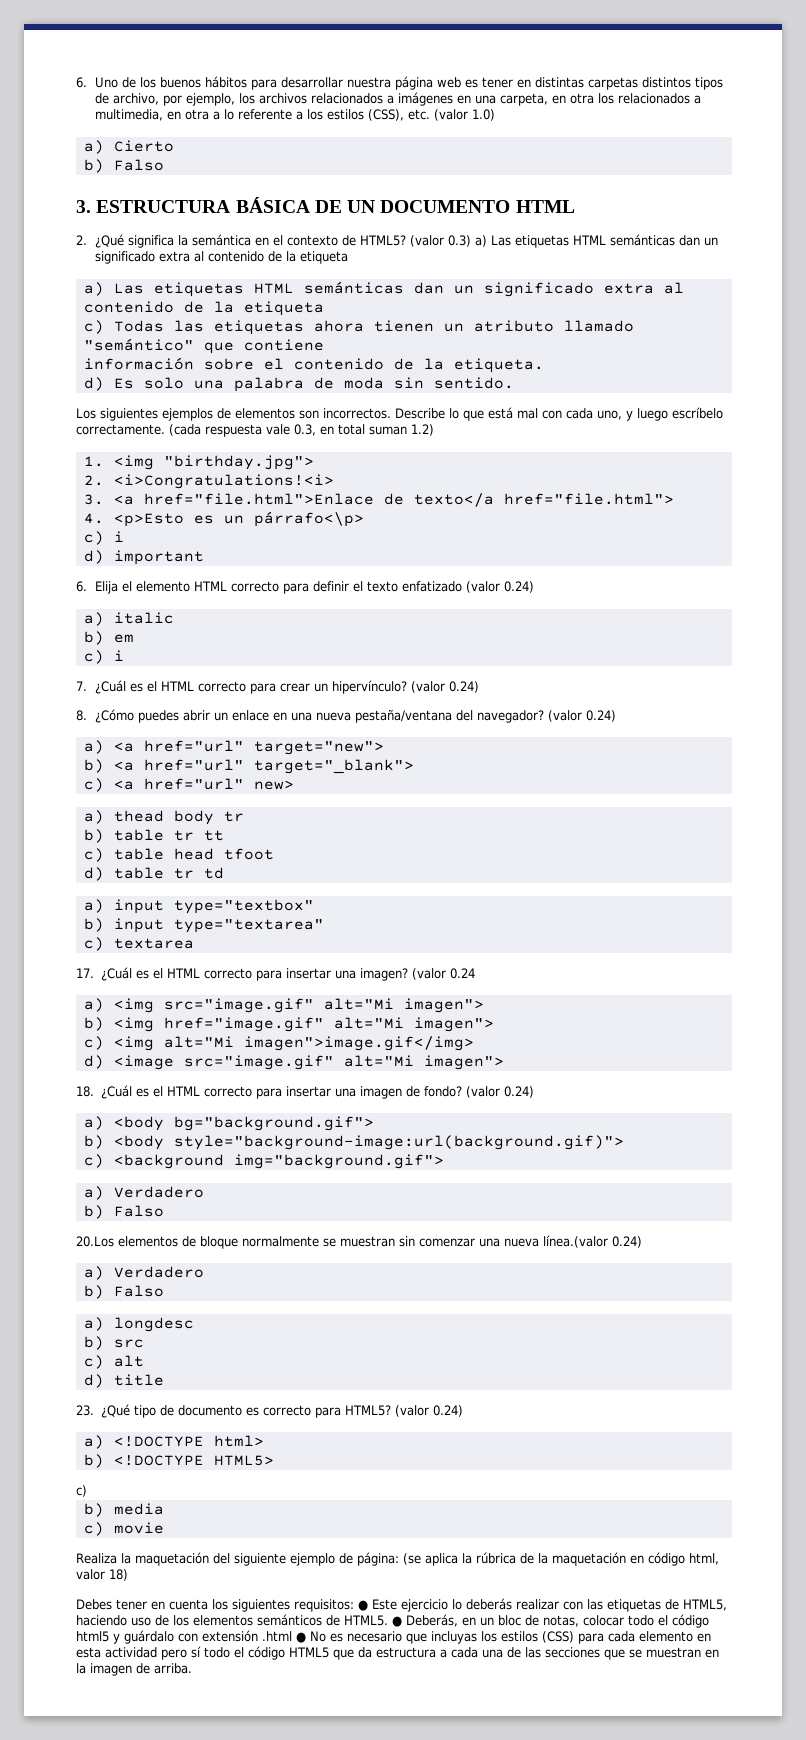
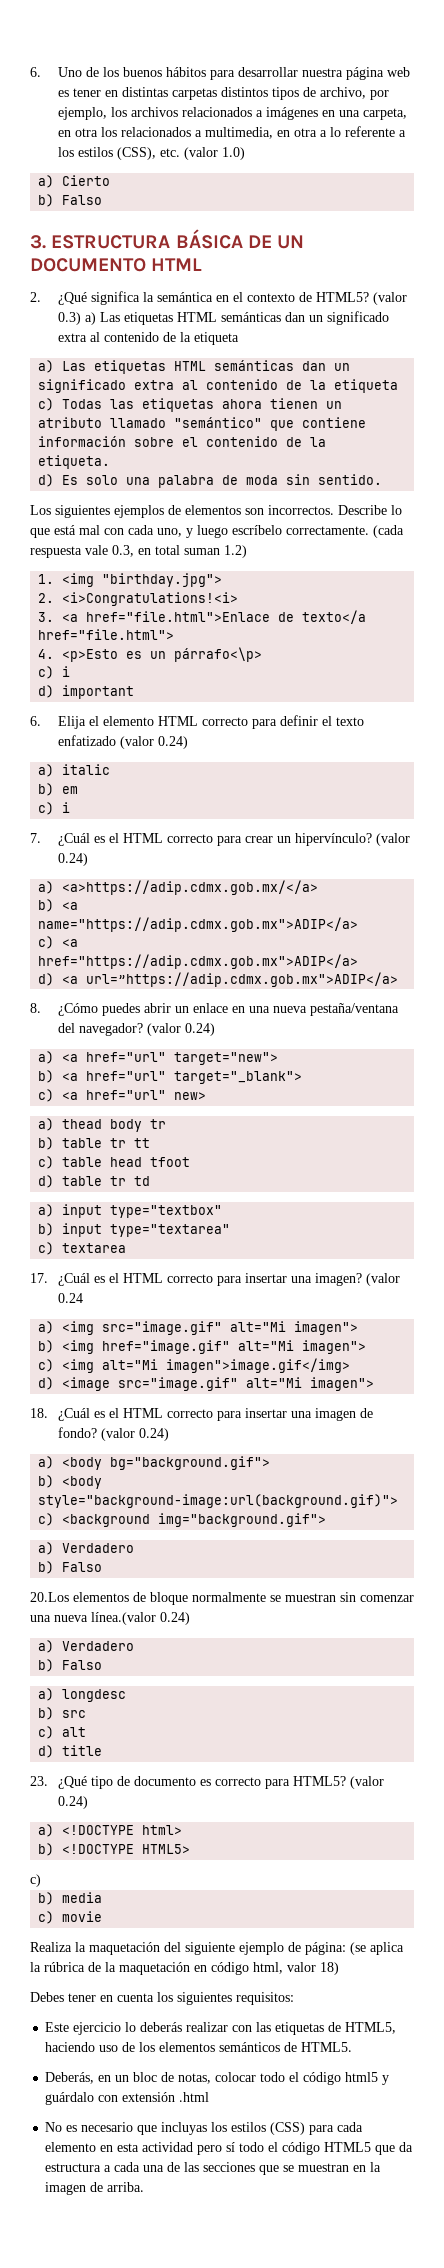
+ a) <a>https://adip.cdmx.gob.mx/</a>
+ b) <a name="https://adip.cdmx.gob.mx">ADIP</a>
+ c) <a href="https://adip.cdmx.gob.mx">ADIP</a>
+ d) <a url=”https://adip.cdmx.gob.mx">ADIP</a>
- Debes tener en cuenta los siguientes requisitos: ● Este ejercicio lo deberás realizar con las etiquetas de HTML5, haciendo uso de los elementos semánticos de HTML5. ● Deberás, en un bloc de notas, colocar todo el código html5 y guárdalo con extensión .html ● No es necesario que incluyas los estilos (CSS) para cada elemento en esta actividad pero sí todo el código HTML5 que da estructura a cada una de las secciones que se muestran en la imagen de arriba.
+ Debes tener en cuenta los siguientes requisitos:
+ Este ejercicio lo deberás realizar con las etiquetas de HTML5, haciendo uso de los elementos semánticos de HTML5.
+ Deberás, en un bloc de notas, colocar todo el código html5 y guárdalo con extensión .html
+ No es necesario que incluyas los estilos (CSS) para cada elemento en esta actividad pero sí todo el código HTML5 que da estructura a cada una de las secciones que se muestran en la imagen de arriba.

